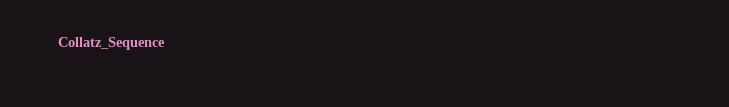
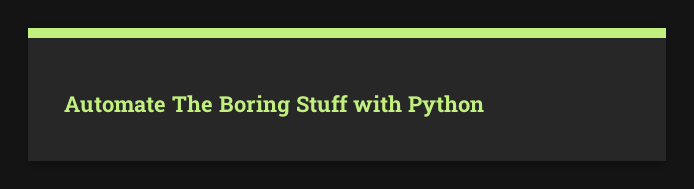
- Collatz_Sequence
+ Automate The Boring Stuff with Python

